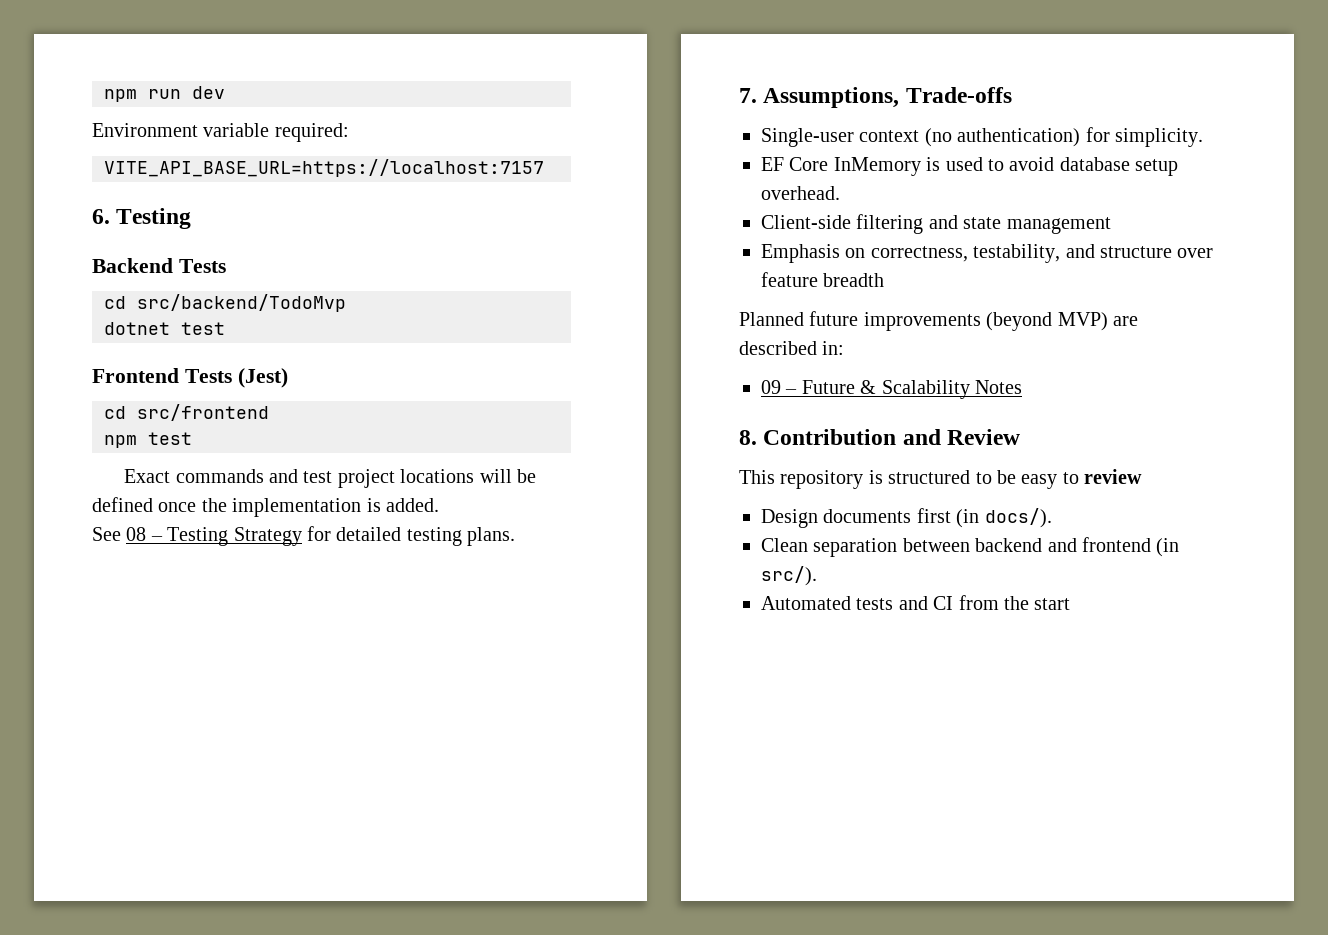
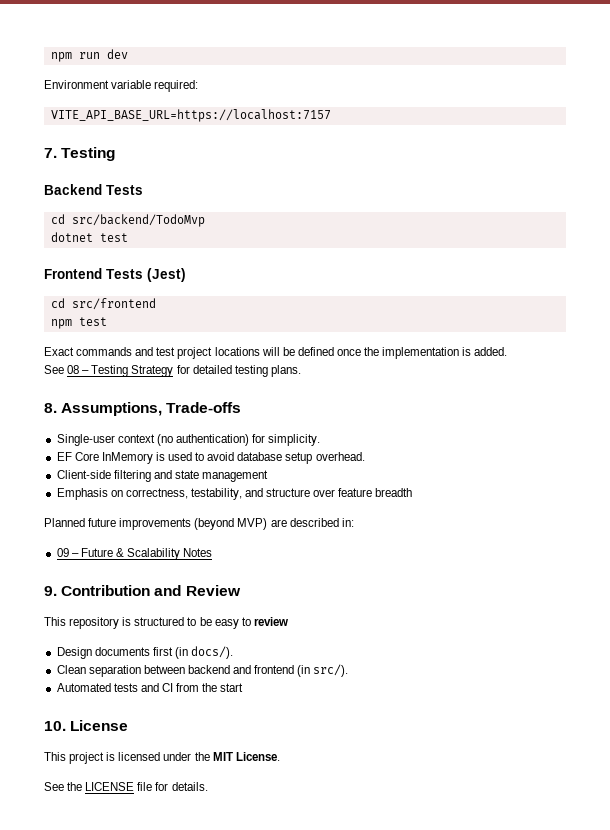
- 6. Testing
+ 7. Testing
- 7. Assumptions, Trade-offs
+ 8. Assumptions, Trade-offs
- 8. Contribution and Review
+ 9. Contribution and Review
+ 10. License
+ This project is licensed under the MIT License.
+ See the LICENSE file for details.

